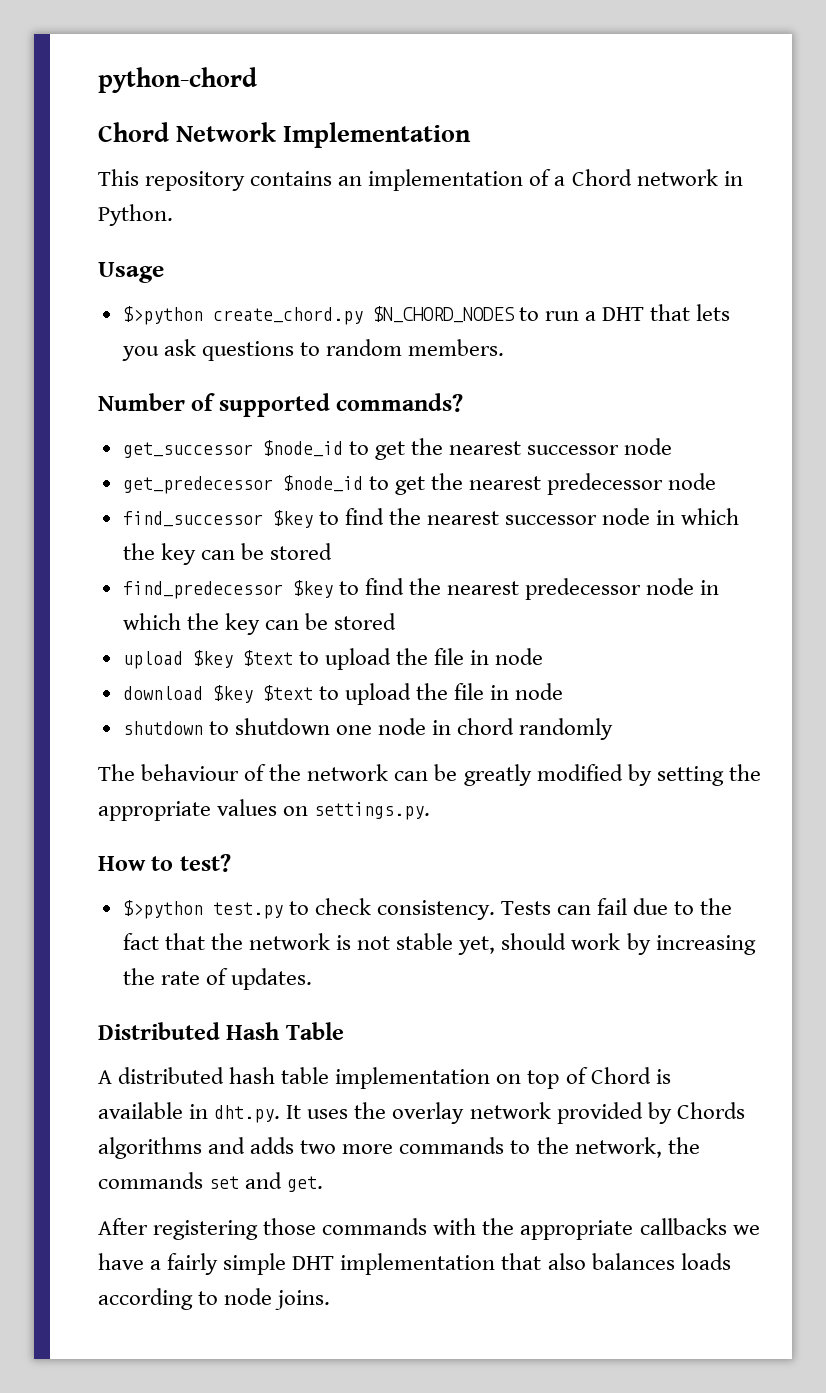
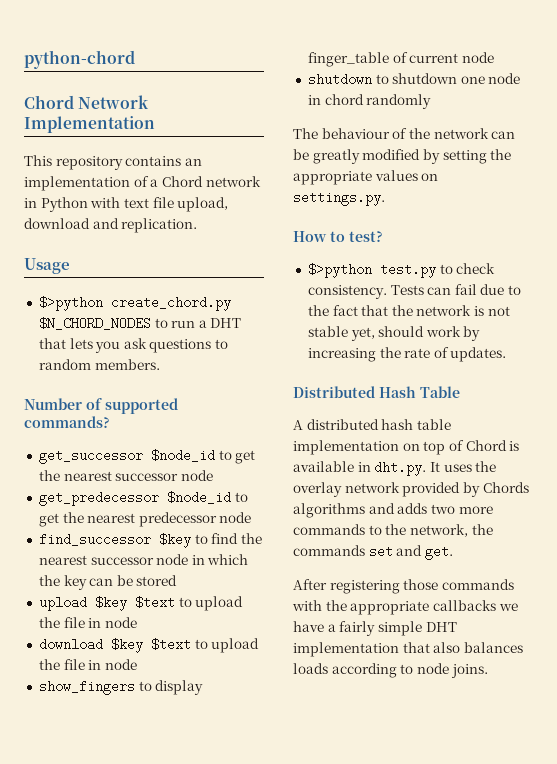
- This repository contains an implementation of a Chord network in Python.
+ This repository contains an implementation of a Chord network in Python with text file upload, download and replication.
- find_predecessor $key to find the nearest predecessor node in which the key can be stored
+ show_fingers to display finger_table of current node

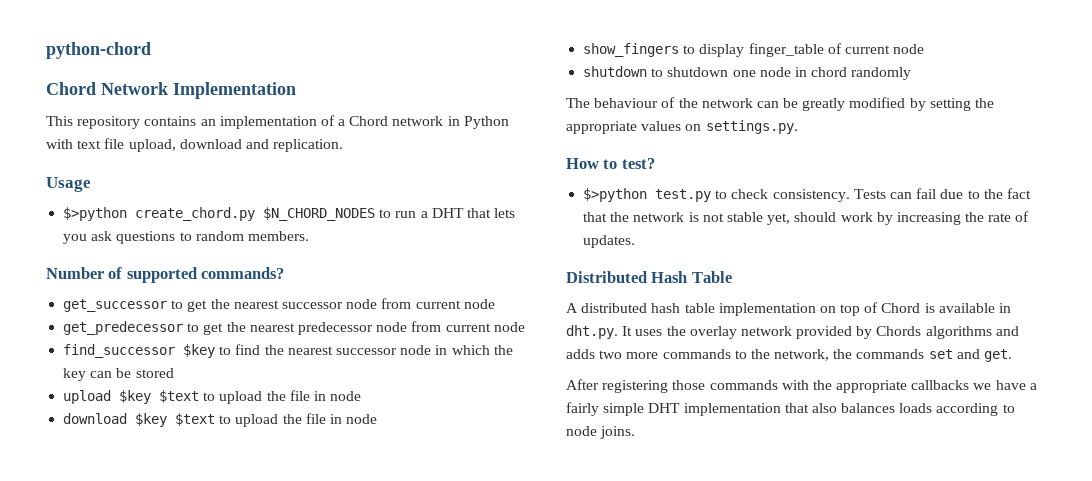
- get_successor $node_id to get the nearest successor node
+ get_successor to get the nearest successor node from current node
- get_predecessor $node_id to get the nearest predecessor node
+ get_predecessor to get the nearest predecessor node from current node

